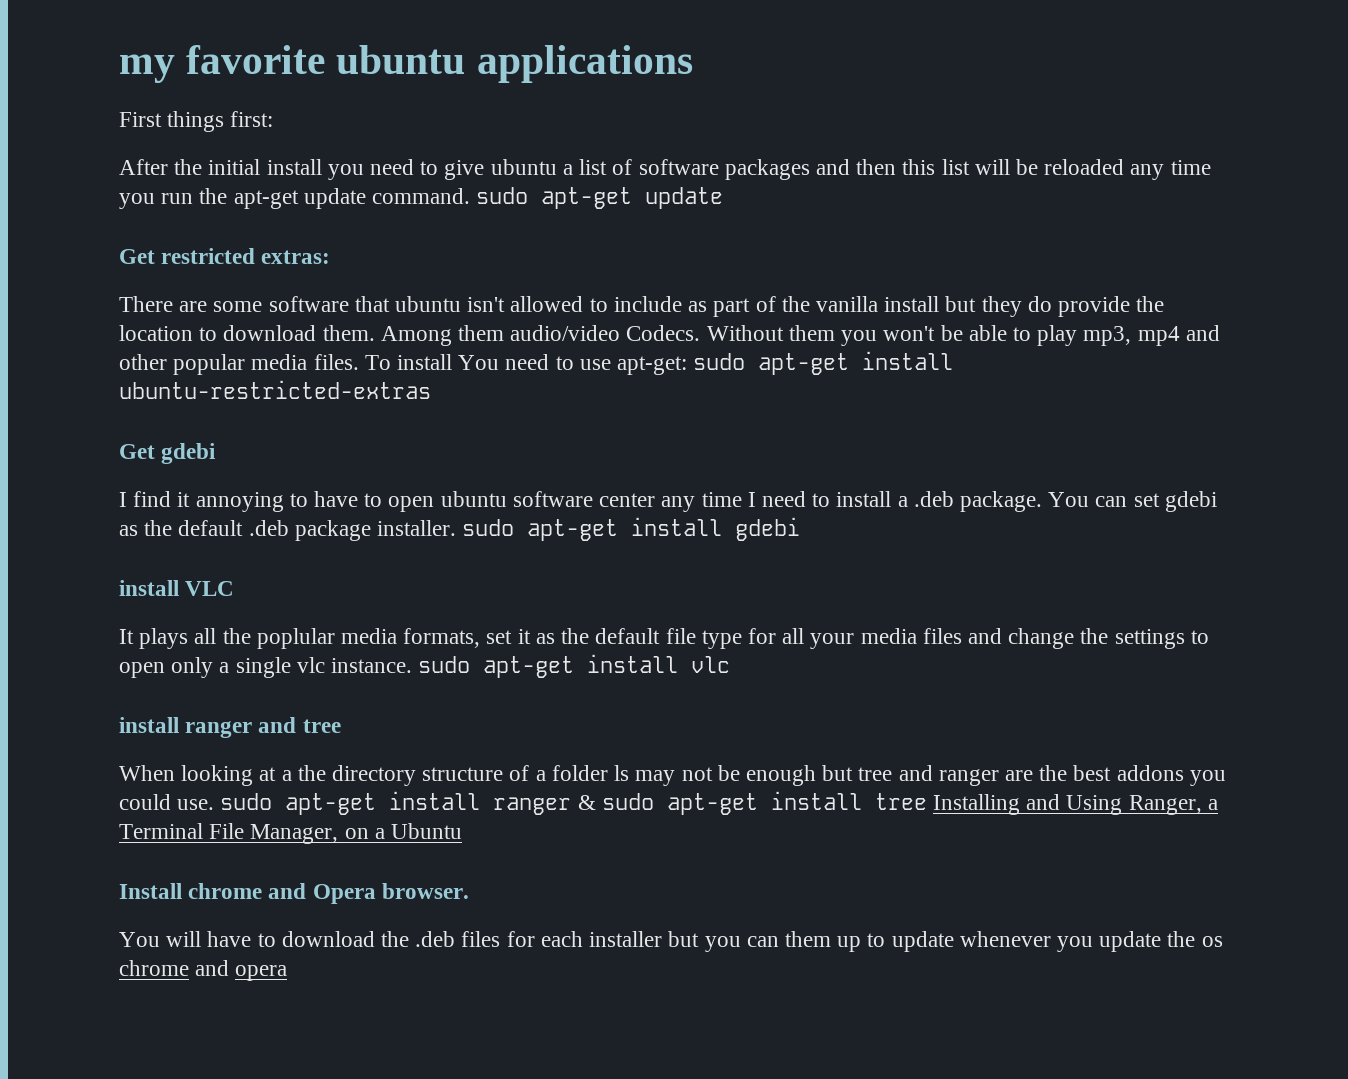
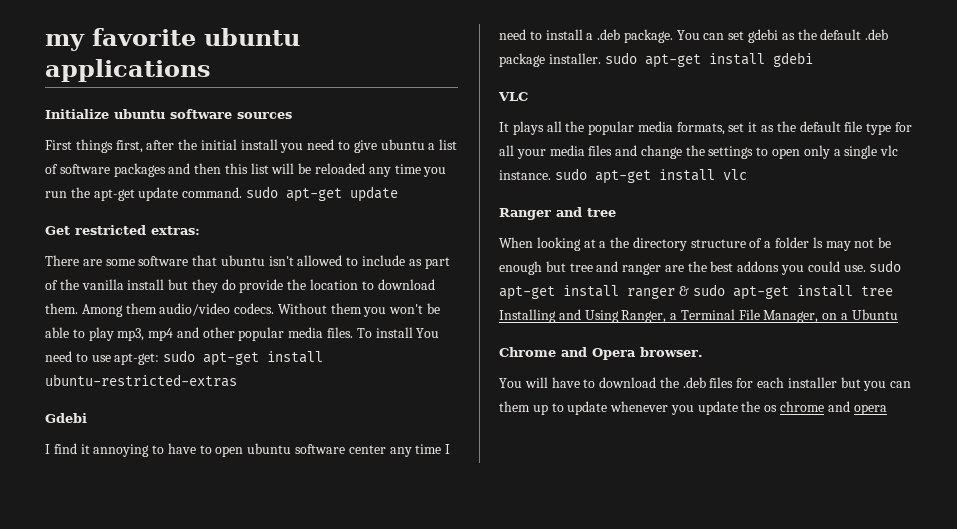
+ Initialize ubuntu software sources
- First things first:
- After the initial install you need to give ubuntu a list of software packages and then this list will be reloaded any time you run the apt-get update command. sudo apt-get update
+ First things first, after the initial install you need to give ubuntu a list of software packages and then this list will be reloaded any time you run the apt-get update command. sudo apt-get update
- Among them audio/video Codecs.
+ Among them audio/video codecs.
- Get gdebi
+ Gdebi
- install VLC
+ VLC
- It plays all the poplular media formats, set it as the default file type for all your media files and change the settings to open only a single vlc instance. sudo apt-get install vlc
+ It plays all the popular media formats, set it as the default file type for all your media files and change the settings to open only a single vlc instance. sudo apt-get install vlc
- install ranger and tree
+ Ranger and tree
- Install chrome and Opera browser.
+ Chrome and Opera browser.

